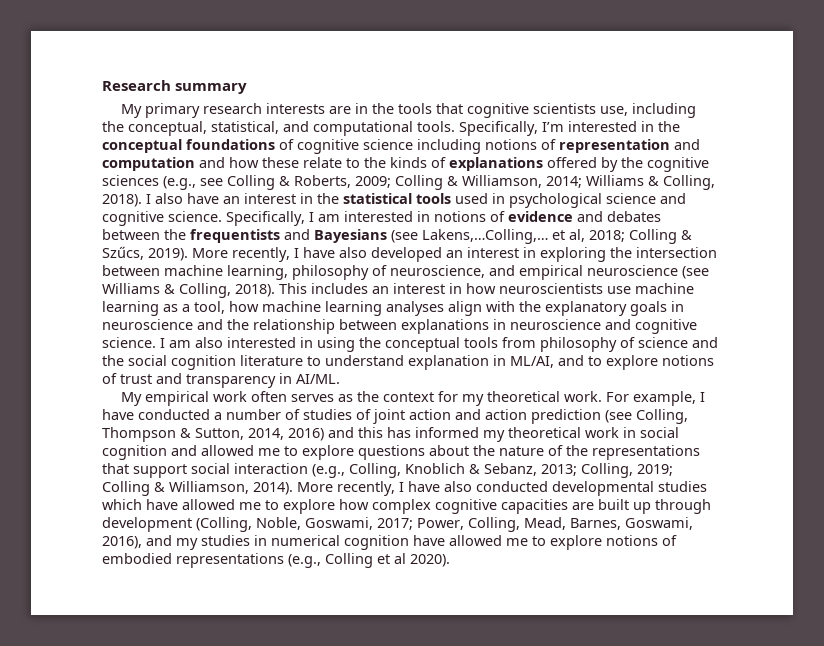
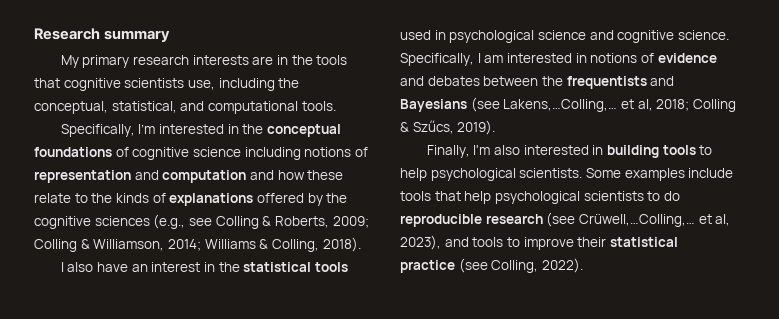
- My primary research interests are in the tools that cognitive scientists use, including the conceptual, statistical, and computational tools. Specifically, I’m interested in the conceptual foundations of cognitive science including notions of representation and computation and how these relate to the kinds of explanations offered by the cognitive sciences (e.g., see Colling & Roberts, 2009;
+ My primary research interests are in the tools that cognitive scientists use, including the conceptual, statistical, and computational tools.
+ Specifically, I’m interested in the conceptual foundations of cognitive science including notions of representation and computation and how these relate to the kinds of explanations offered by the cognitive sciences (e.g., see Colling & Roberts, 2009;
- Williams & Colling, 2018). I also have an interest in the statistical tools used in psychological science and cognitive science.
+ Williams & Colling, 2018).
+ I also have an interest in the statistical tools used in psychological science and cognitive science.
- Specifically, I am interested in notions of evidence and debates between the frequentists and Bayesians (see Lakens,…Colling,… et al, 2018; Colling & Szűcs, 2019). More recently, I have also developed an interest in exploring the intersection between machine learning, philosophy of neuroscience, and empirical neuroscience (see Williams & Colling, 2018). This includes an interest in how neuroscientists use machine learning as a tool, how machine learning analyses align with the explanatory goals in neuroscience and the relationship between explanations in neuroscience and cognitive science. I am also interested in using the conceptual tools from philosophy of science and the social cognition literature to understand explanation in ML/AI, and to explore notions of trust and transparency in AI/ML.
- My empirical work often serves as the context for my theoretical work. For example, I have conducted a number of studies of joint action and action prediction (see Colling, Thompson & Sutton, 2014, 2016) and this has informed my theoretical work in social cognition and allowed me to explore questions about the nature of the representations that support social interaction (e.g., Colling, Knoblich & Sebanz, 2013; Colling, 2019; Colling & Williamson, 2014). More recently, I have also conducted developmental studies which have allowed me to explore how complex cognitive capacities are built up through development (Colling, Noble, Goswami, 2017; Power, Colling, Mead, Barnes, Goswami, 2016), and my studies in numerical cognition have allowed me to explore notions of embodied representations (e.g., Colling et al 2020).
+ Specifically, I am interested in notions of evidence and debates between the frequentists and Bayesians (see Lakens,…Colling,… et al, 2018; Colling & Szűcs, 2019).
+ Finally, I'm also interested in building tools to help psychological scientists. Some examples include tools that help psychological scientists to do reproducible research (see Crüwell,…Colling,… et al, 2023), and tools to improve their statistical practice (see Colling, 2022).

